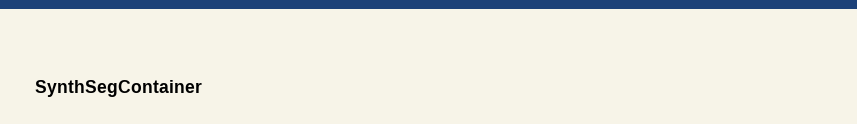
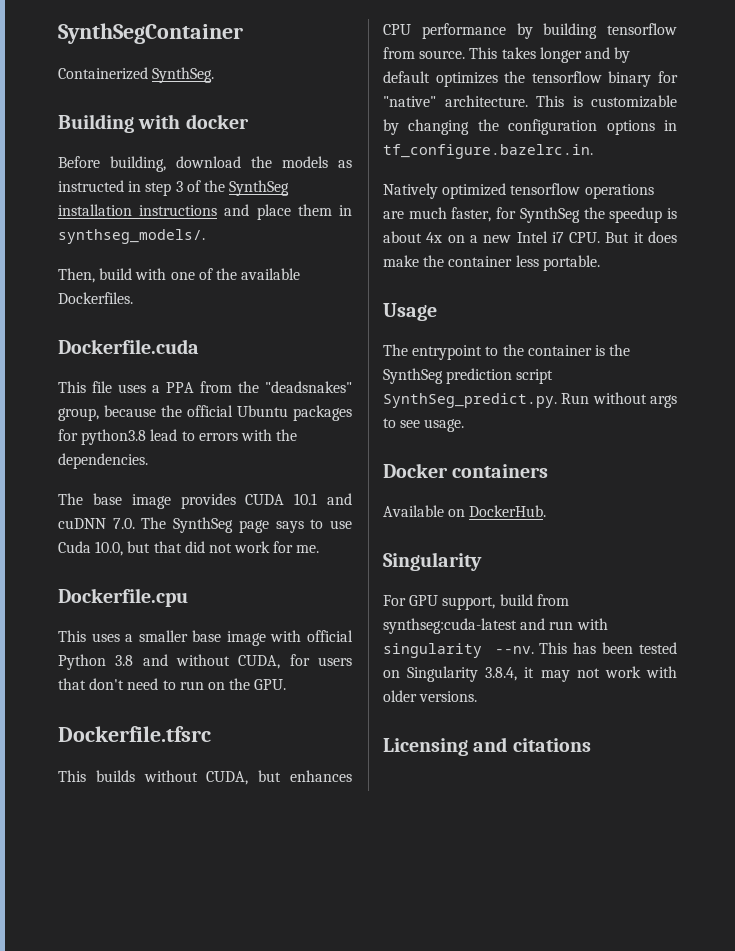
+ Containerized SynthSeg.
+ Building with docker
+ Before building, download the models as instructed in step 3 of the SynthSeg installation instructions and place them in synthseg_models/.
+ Then, build with one of the available Dockerfiles.
+ Dockerfile.cuda
+ This file uses a PPA from the "deadsnakes" group, because the official Ubuntu packages for python3.8 lead to errors with the dependencies.
+ The base image provides CUDA 10.1 and cuDNN 7.0. The SynthSeg page says to use Cuda 10.0, but that did not work for me.
+ Dockerfile.cpu
+ This uses a smaller base image with official Python 3.8 and without CUDA, for users that don't need to run on the GPU.
+ Dockerfile.tfsrc
+ This builds without CUDA, but enhances CPU performance by building tensorflow from source. This takes longer and by default optimizes the tensorflow binary for "native" architecture. This is customizable by changing the configuration options in tf_configure.bazelrc.in.
+ Natively optimized tensorflow operations are much faster, for SynthSeg the speedup is about 4x on a new Intel i7 CPU. But it does make the container less portable.
+ Usage
+ The entrypoint to the container is the SynthSeg prediction script SynthSeg_predict.py. Run without args to see usage.
+ Docker containers
+ Available on DockerHub.
+ Singularity
+ For GPU support, build from synthseg:cuda-latest and run with singularity --nv. This has been tested on Singularity 3.8.4, it may not work with older versions.
+ Licensing and citations

